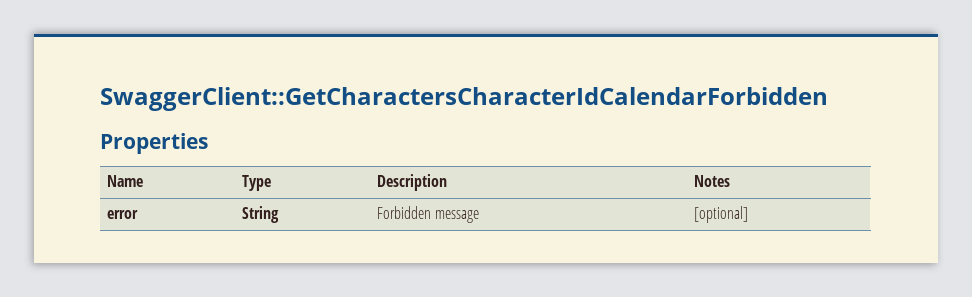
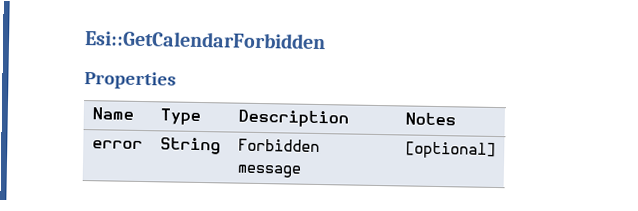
- SwaggerClient::GetCharactersCharacterIdCalendarForbidden
+ Esi::GetCalendarForbidden

